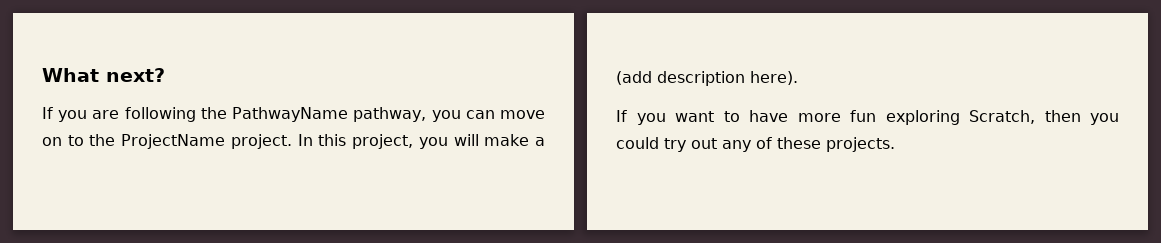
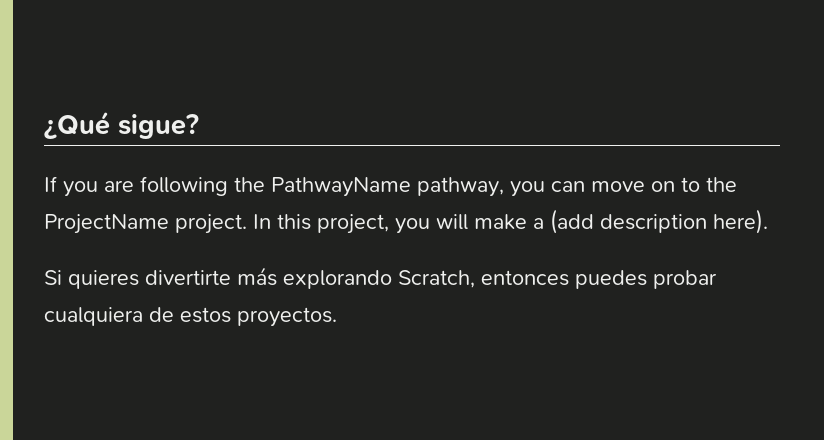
- What next?
+ ¿Qué sigue?
- If you want to have more fun exploring Scratch, then you could try out any of these projects.
+ Si quieres divertirte más explorando Scratch, entonces puedes probar cualquiera de estos proyectos.

